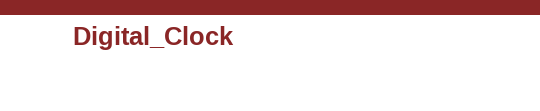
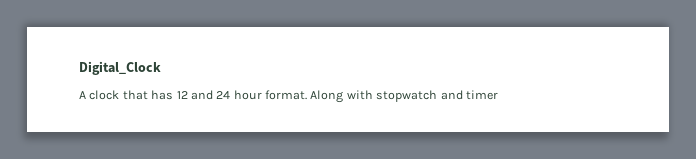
+ A clock that has 12 and 24 hour format. Along with stopwatch and timer

